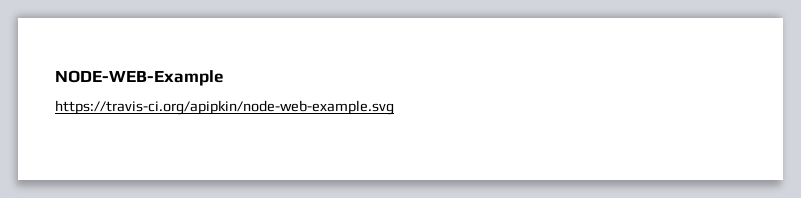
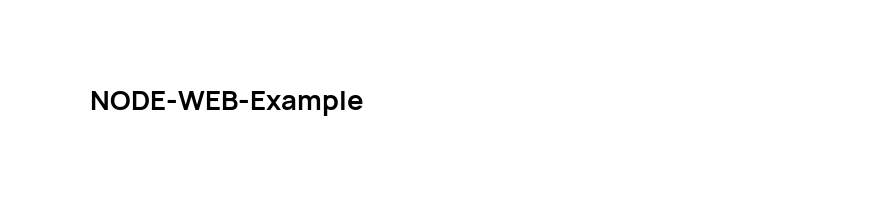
- https://travis-ci.org/apipkin/node-web-example.svg

